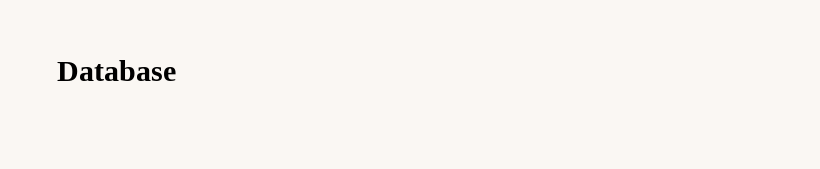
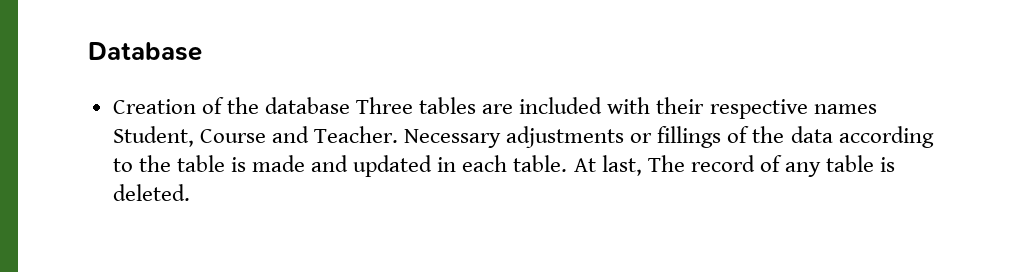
+ Creation of the database Three tables are included with their respective names Student, Course and Teacher. Necessary adjustments or fillings of the data according to the table is made and updated in each table. At last, The record of any table is deleted.

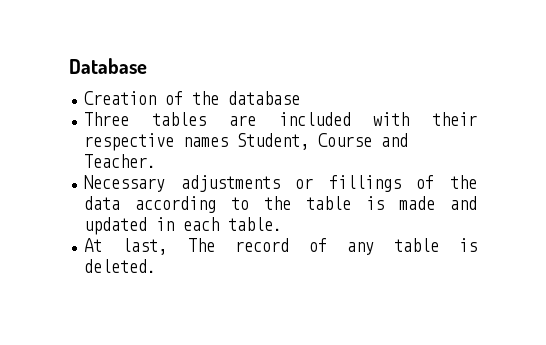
- Creation of the database Three tables are included with their respective names Student, Course and Teacher. Necessary adjustments or fillings of the data according to the table is made and updated in each table. At last, The record of any table is deleted.
+ Creation of the database
+ Three tables are included with their respective names Student, Course and Teacher.
+ Necessary adjustments or fillings of the data according to the table is made and updated in each table.
+ At last, The record of any table is deleted.

